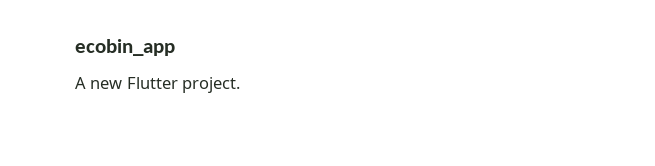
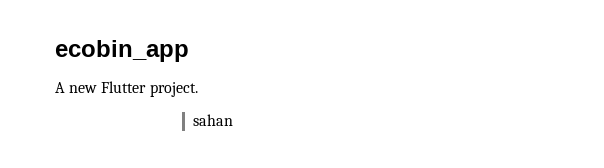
+ sahan

